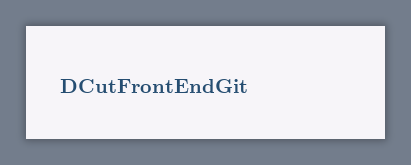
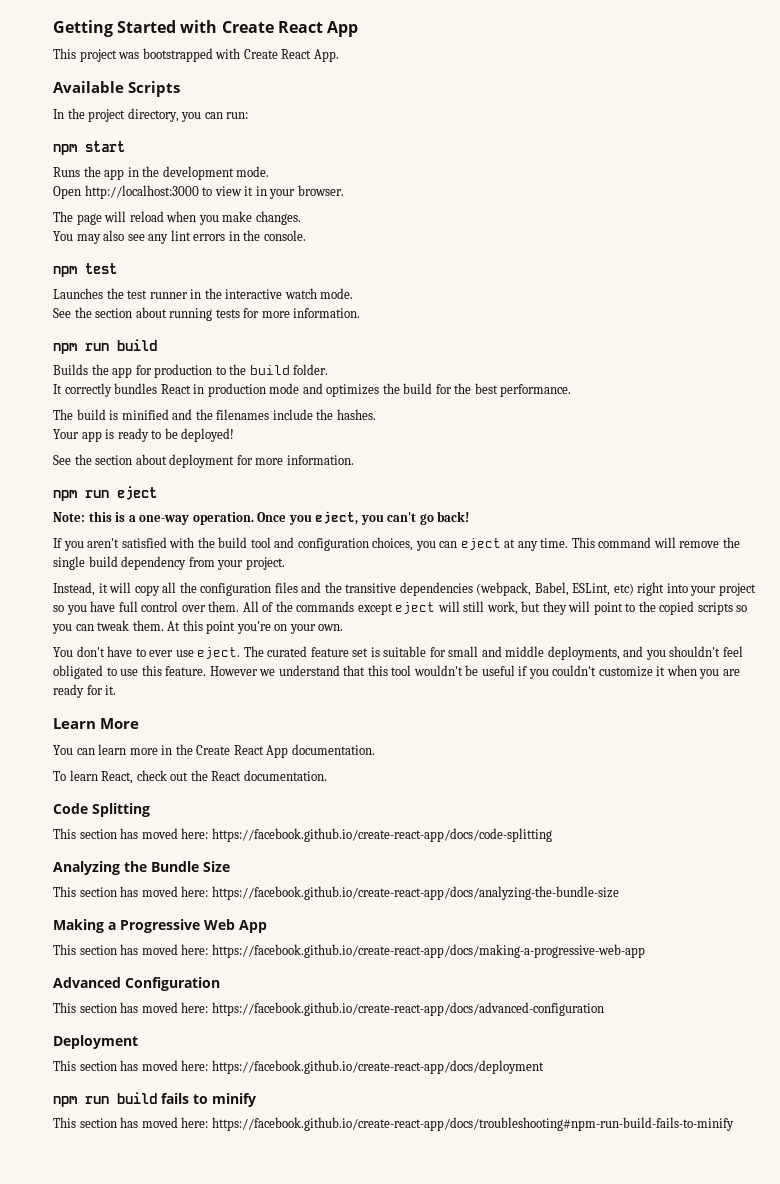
- DCutFrontEndGit
+ Getting Started with Create React App
+ This project was bootstrapped with Create React App.
+ Available Scripts
+ In the project directory, you can run:
+ npm start
+ Runs the app in the development mode.
+ Open http://localhost:3000 to view it in your browser.
+ The page will reload when you make changes.
+ You may also see any lint errors in the console.
+ npm test
+ Launches the test runner in the interactive watch mode.
+ See the section about running tests for more information.
+ npm run build
+ Builds the app for production to the build folder.
+ It correctly bundles React in production mode and optimizes the build for the best performance.
+ The build is minified and the filenames include the hashes.
+ Your app is ready to be deployed!
+ See the section about deployment for more information.
+ npm run eject
+ Note: this is a one-way operation. Once you eject, you can't go back!
+ If you aren't satisfied with the build tool and configuration choices, you can eject at any time. This command will remove the single build dependency from your project.
+ Instead, it will copy all the configuration files and the transitive dependencies (webpack, Babel, ESLint, etc) right into your project so you have full control over them. All of the commands except eject will still work, but they will point to the copied scripts so you can tweak them. At this point you're on your own.
+ You don't have to ever use eject. The curated feature set is suitable for small and middle deployments, and you shouldn't feel obligated to use this feature. However we understand that this tool wouldn't be useful if you couldn't customize it when you are ready for it.
+ Learn More
+ You can learn more in the Create React App documentation.
+ To learn React, check out the React documentation.
+ Code Splitting
+ This section has moved here: https://facebook.github.io/create-react-app/docs/code-splitting
+ Analyzing the Bundle Size
+ This section has moved here: https://facebook.github.io/create-react-app/docs/analyzing-the-bundle-size
+ Making a Progressive Web App
+ This section has moved here: https://facebook.github.io/create-react-app/docs/making-a-progressive-web-app
+ Advanced Configuration
+ This section has moved here: https://facebook.github.io/create-react-app/docs/advanced-configuration
+ Deployment
+ This section has moved here: https://facebook.github.io/create-react-app/docs/deployment
+ npm run build fails to minify
+ This section has moved here: https://facebook.github.io/create-react-app/docs/troubleshooting#npm-run-build-fails-to-minify

